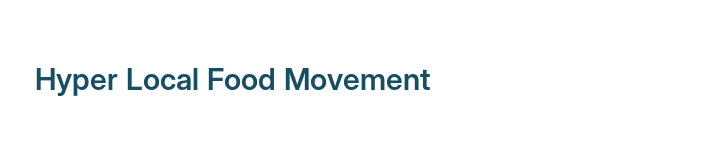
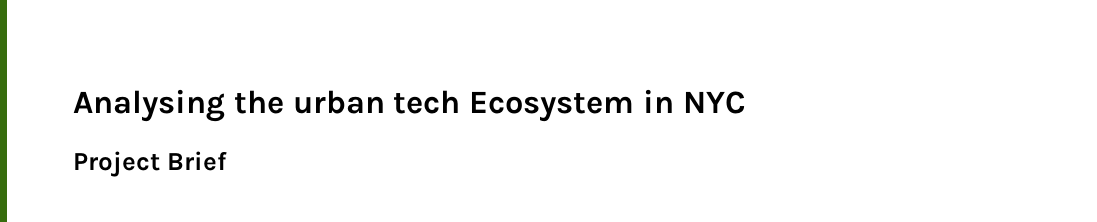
- Hyper Local Food Movement
+ Analysing the urban tech Ecosystem in NYC
+ Project Brief

